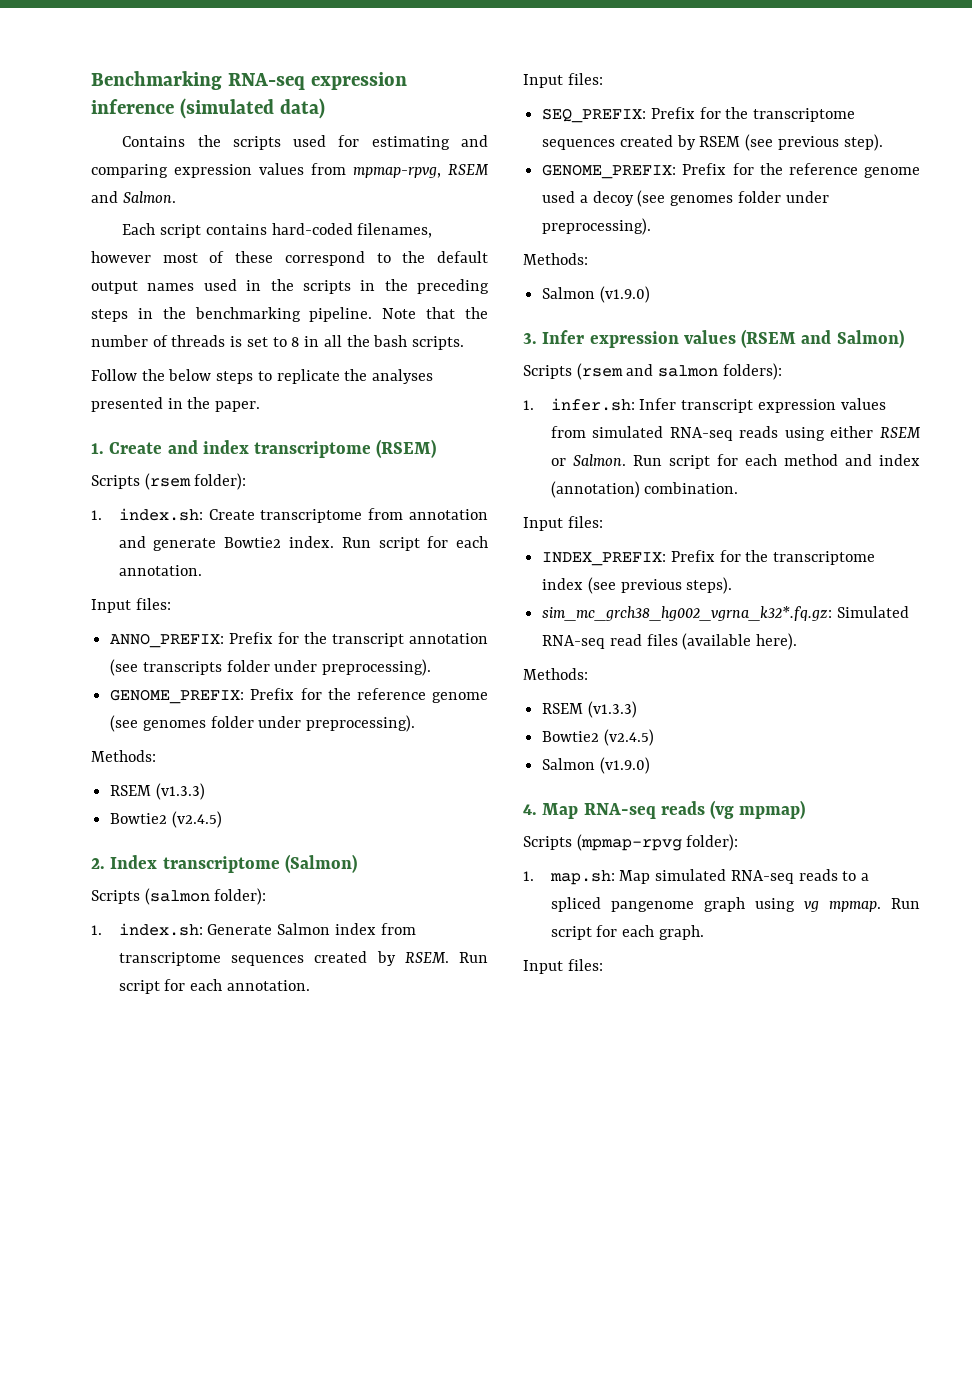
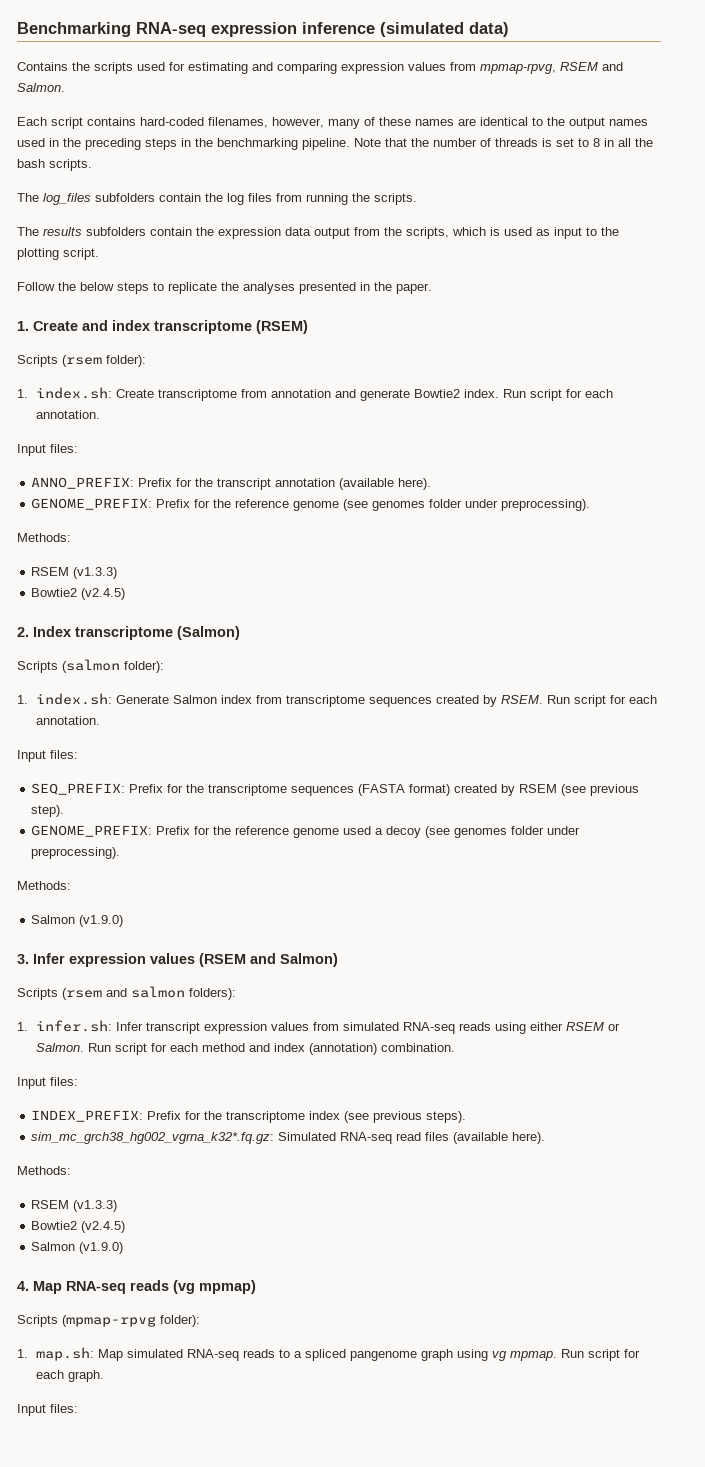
- Each script contains hard-coded filenames, however most of these correspond to the default output names used in the scripts in the preceding steps in the benchmarking pipeline.
+ Each script contains hard-coded filenames, however, many of these names are identical to the output names used in the preceding steps in the benchmarking pipeline.
+ The log_files subfolders contain the log files from running the scripts.
+ The results subfolders contain the expression data output from the scripts, which is used as input to the plotting script.
- ANNO_PREFIX: Prefix for the transcript annotation (see transcripts folder under preprocessing).
+ ANNO_PREFIX: Prefix for the transcript annotation (available here).
- SEQ_PREFIX: Prefix for the transcriptome sequences created by RSEM (see previous step).
+ SEQ_PREFIX: Prefix for the transcriptome sequences (FASTA format) created by RSEM (see previous step).

